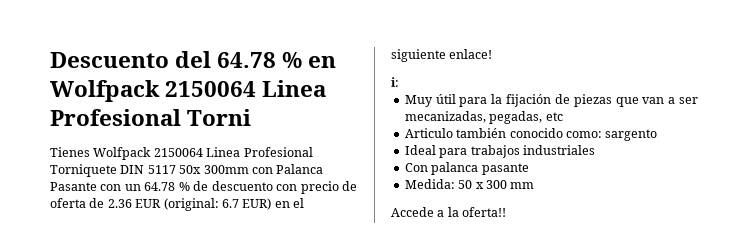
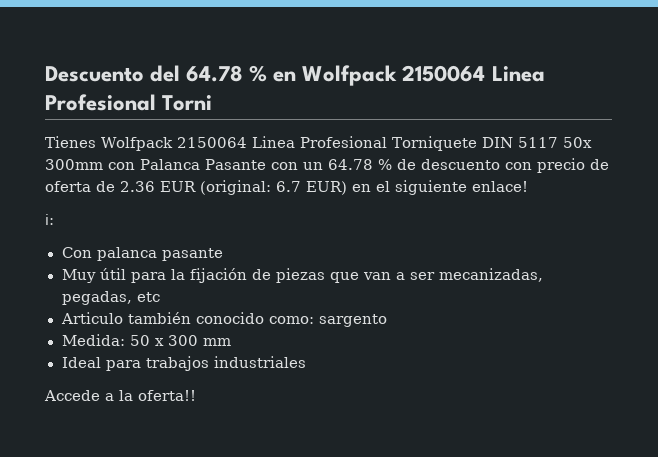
+ Con palanca pasante
- Ideal para trabajos industriales
- Con palanca pasante
+ Ideal para trabajos industriales

